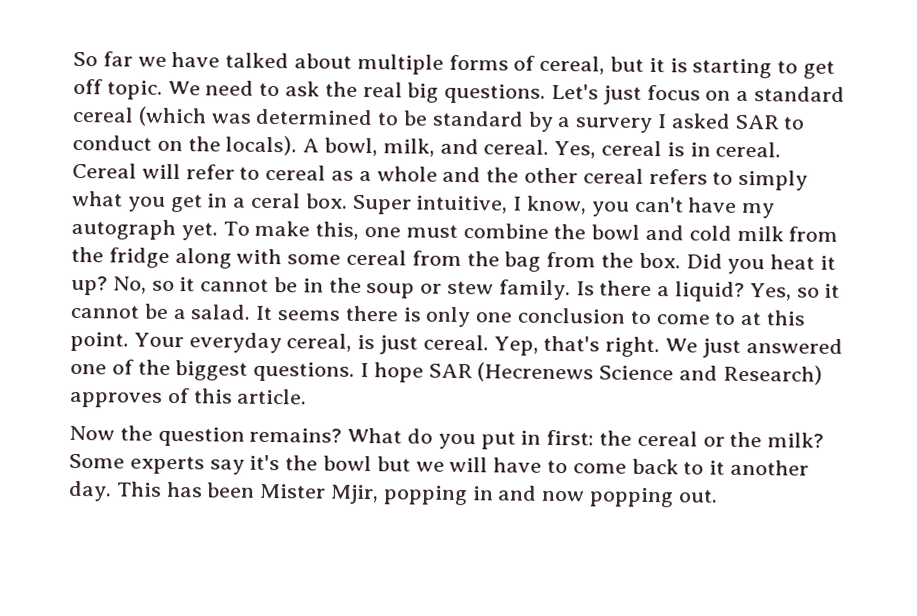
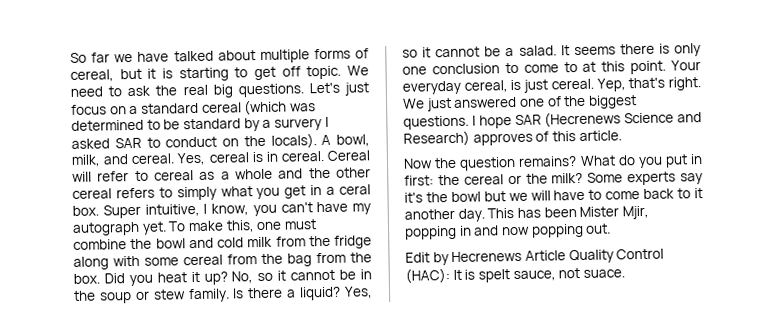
+ Edit by Hecrenews Article Quality Control (HAC): It is spelt sauce, not suace.

